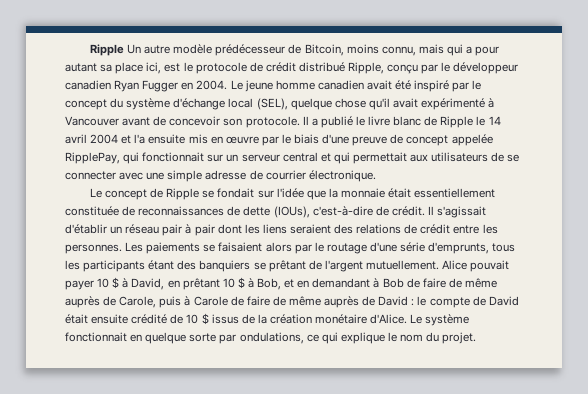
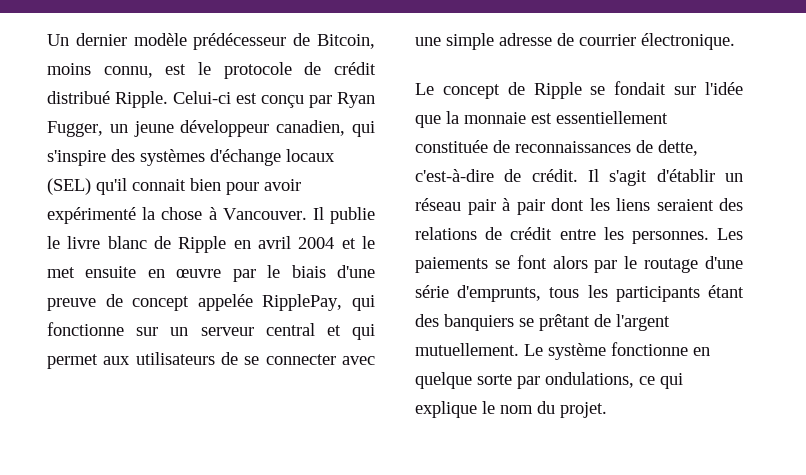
- Ripple Un autre modèle prédécesseur de Bitcoin, moins connu, mais qui a pour autant sa place ici, est le protocole de crédit distribué Ripple, conçu par le développeur canadien Ryan Fugger en 2004. Le jeune homme canadien avait été inspiré par le concept du système d'échange local (SEL), quelque chose qu'il avait expérimenté à Vancouver avant de concevoir son protocole. Il a publié le livre blanc de Ripple le 14 avril 2004 et l'a ensuite mis en œuvre par le biais d'une preuve de concept appelée RipplePay, qui fonctionnait sur un serveur central et qui permettait aux utilisateurs de se connecter avec une simple adresse de courrier électronique.
+ Un dernier modèle prédécesseur de Bitcoin, moins connu, est le protocole de crédit distribué Ripple. Celui-ci est conçu par Ryan Fugger, un jeune développeur canadien, qui s'inspire des systèmes d'échange locaux (SEL) qu'il connait bien pour avoir expérimenté la chose à Vancouver. Il publie le livre blanc de Ripple en avril 2004 et le met ensuite en œuvre par le biais d'une preuve de concept appelée RipplePay, qui fonctionne sur un serveur central et qui permet aux utilisateurs de se connecter avec une simple adresse de courrier électronique.
- Le concept de Ripple se fondait sur l'idée que la monnaie était essentiellement constituée de reconnaissances de dette (IOUs), c'est-à-dire de crédit.
+ Le concept de Ripple se fondait sur l'idée que la monnaie est essentiellement constituée de reconnaissances de dette, c'est-à-dire de crédit.
- Il s'agissait d'établir un réseau pair à pair dont les liens seraient des relations de crédit entre les personnes.
+ Il s'agit d'établir un réseau pair à pair dont les liens seraient des relations de crédit entre les personnes.
- Les paiements se faisaient alors par le routage d'une série d'emprunts, tous les participants étant des banquiers se prêtant de l'argent mutuellement.
+ Les paiements se font alors par le routage d'une série d'emprunts, tous les participants étant des banquiers se prêtant de l'argent mutuellement.
- Alice pouvait payer 10 $ à David, en prêtant 10 $ à Bob, et en demandant à Bob de faire de même auprès de Carole, puis à Carole de faire de même auprès de David : le compte de David était ensuite crédité de 10 $ issus de la création monétaire d'Alice.
- Le système fonctionnait en quelque sorte par ondulations, ce qui explique le nom du projet.
+ Le système fonctionne en quelque sorte par ondulations, ce qui explique le nom du projet.

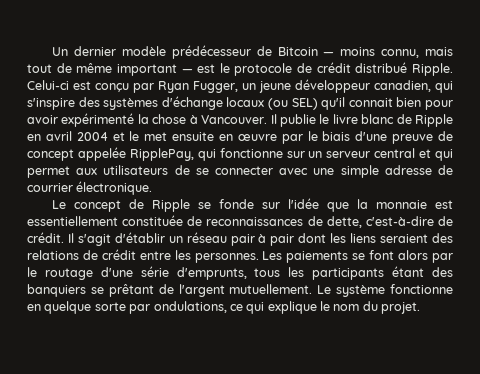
- Un dernier modèle prédécesseur de Bitcoin, moins connu, est le protocole de crédit distribué Ripple.
+ Un dernier modèle prédécesseur de Bitcoin — moins connu, mais tout de même important — est le protocole de crédit distribué Ripple.
- Celui-ci est conçu par Ryan Fugger, un jeune développeur canadien, qui s'inspire des systèmes d'échange locaux (SEL) qu'il connait bien pour avoir expérimenté la chose à Vancouver.
+ Celui-ci est conçu par Ryan Fugger, un jeune développeur canadien, qui s'inspire des systèmes d'échange locaux (ou SEL) qu'il connait bien pour avoir expérimenté la chose à Vancouver.
- Le concept de Ripple se fondait sur l'idée que la monnaie est essentiellement constituée de reconnaissances de dette, c'est-à-dire de crédit.
+ Le concept de Ripple se fonde sur l'idée que la monnaie est essentiellement constituée de reconnaissances de dette, c'est-à-dire de crédit.

